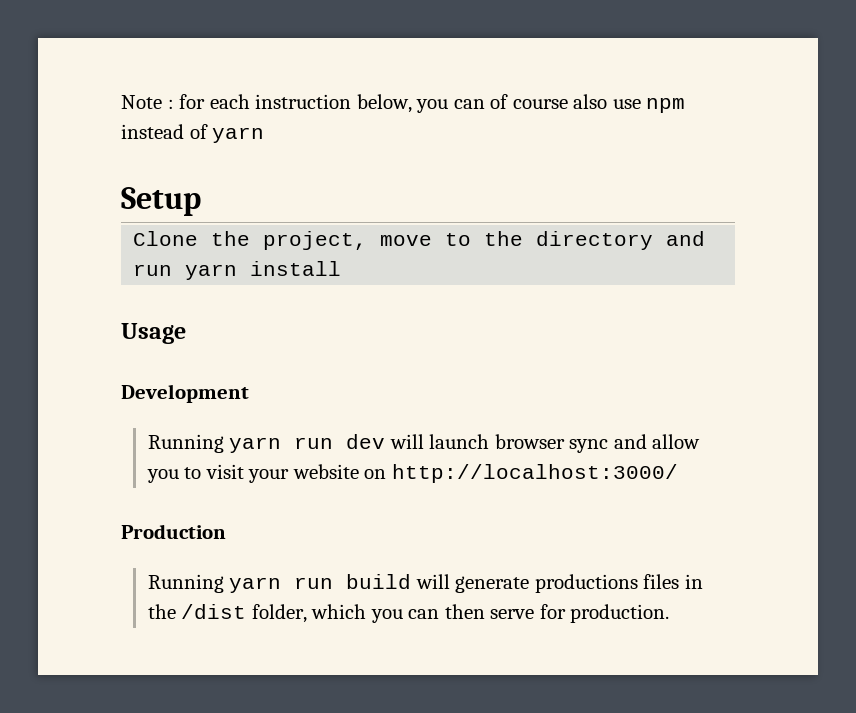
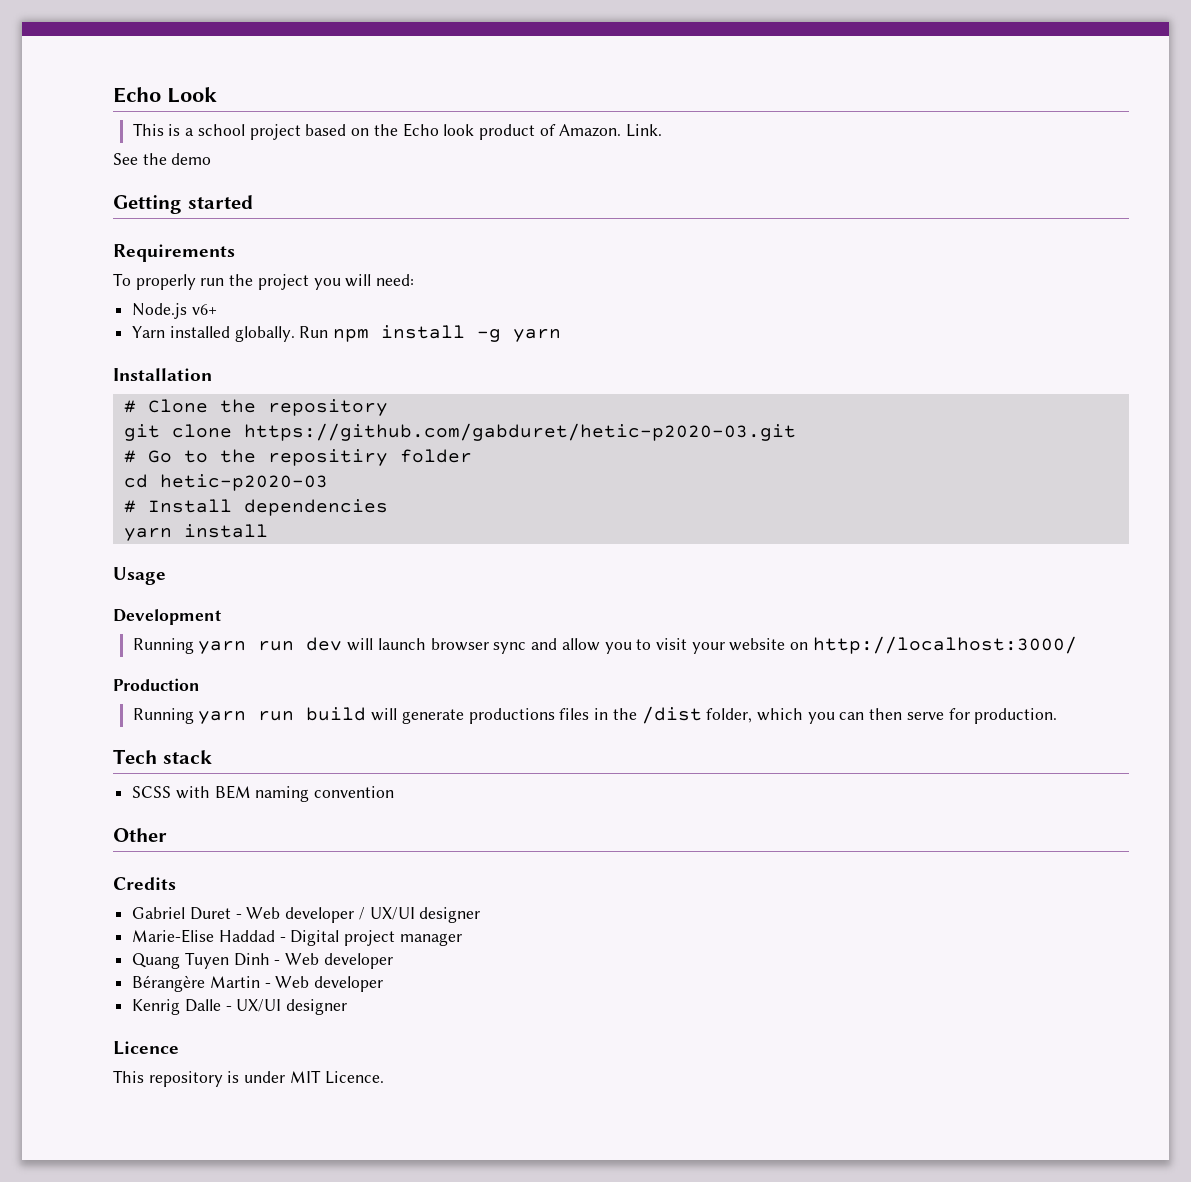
- Note : for each instruction below, you can of course also use npm instead of yarn
- Setup
- Clone the project, move to the directory and run yarn install
+ Echo Look
+ This is a school project based on the Echo look product of Amazon. Link.
+ See the demo
+ Getting started
+ Requirements
+ To properly run the project you will need:
+ Node.js v6+
+ Yarn installed globally. Run npm install -g yarn
+ Installation
+ # Clone the repository
+ git clone https://github.com/gabduret/hetic-p2020-03.git
+ # Go to the repositiry folder
+ cd hetic-p2020-03
+ # Install dependencies
+ yarn install
+ Tech stack
+ SCSS with BEM naming convention
+ Other
+ Credits
+ Gabriel Duret - Web developer / UX/UI designer
+ Marie-Elise Haddad - Digital project manager
+ Quang Tuyen Dinh - Web developer
+ Bérangère Martin - Web developer
+ Kenrig Dalle - UX/UI designer
+ Licence
+ This repository is under MIT Licence.

